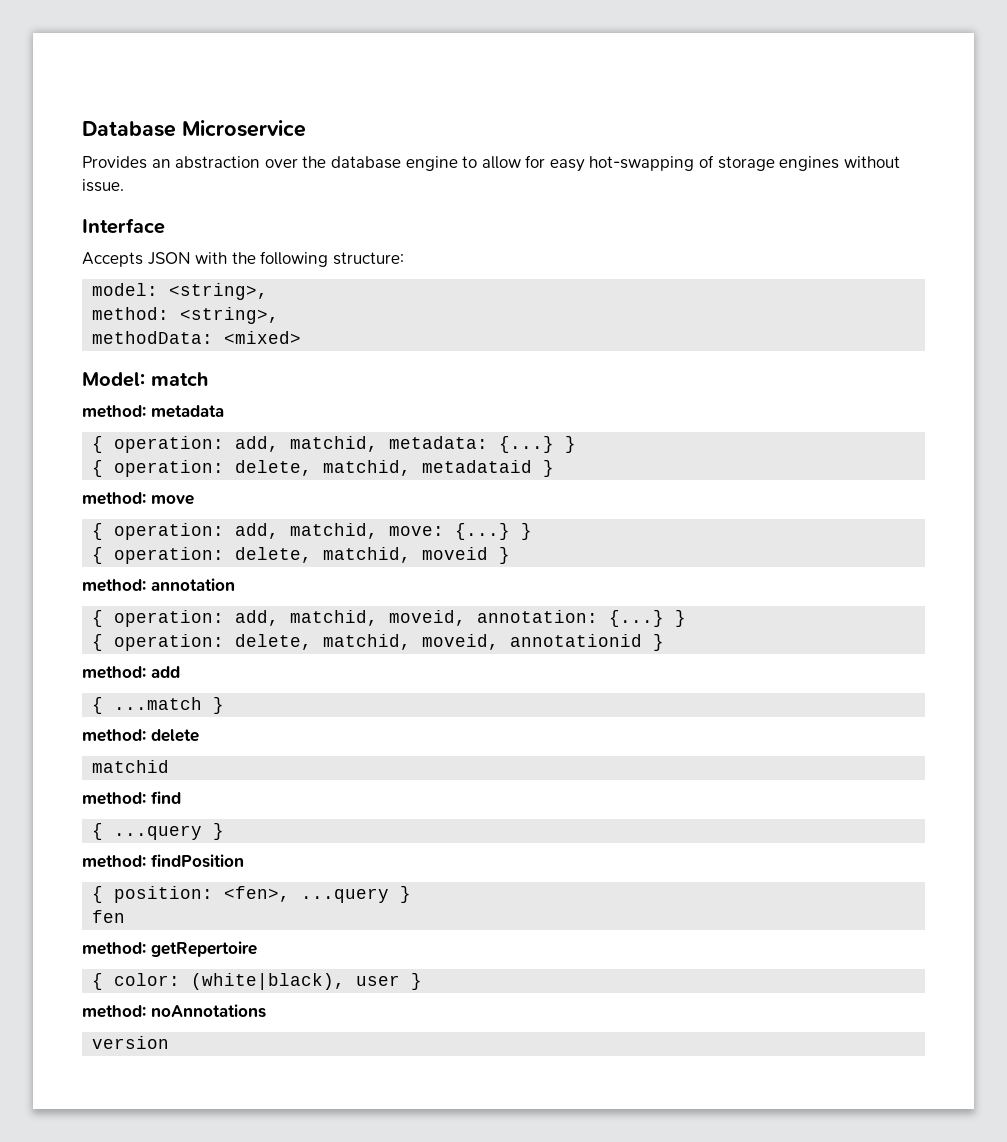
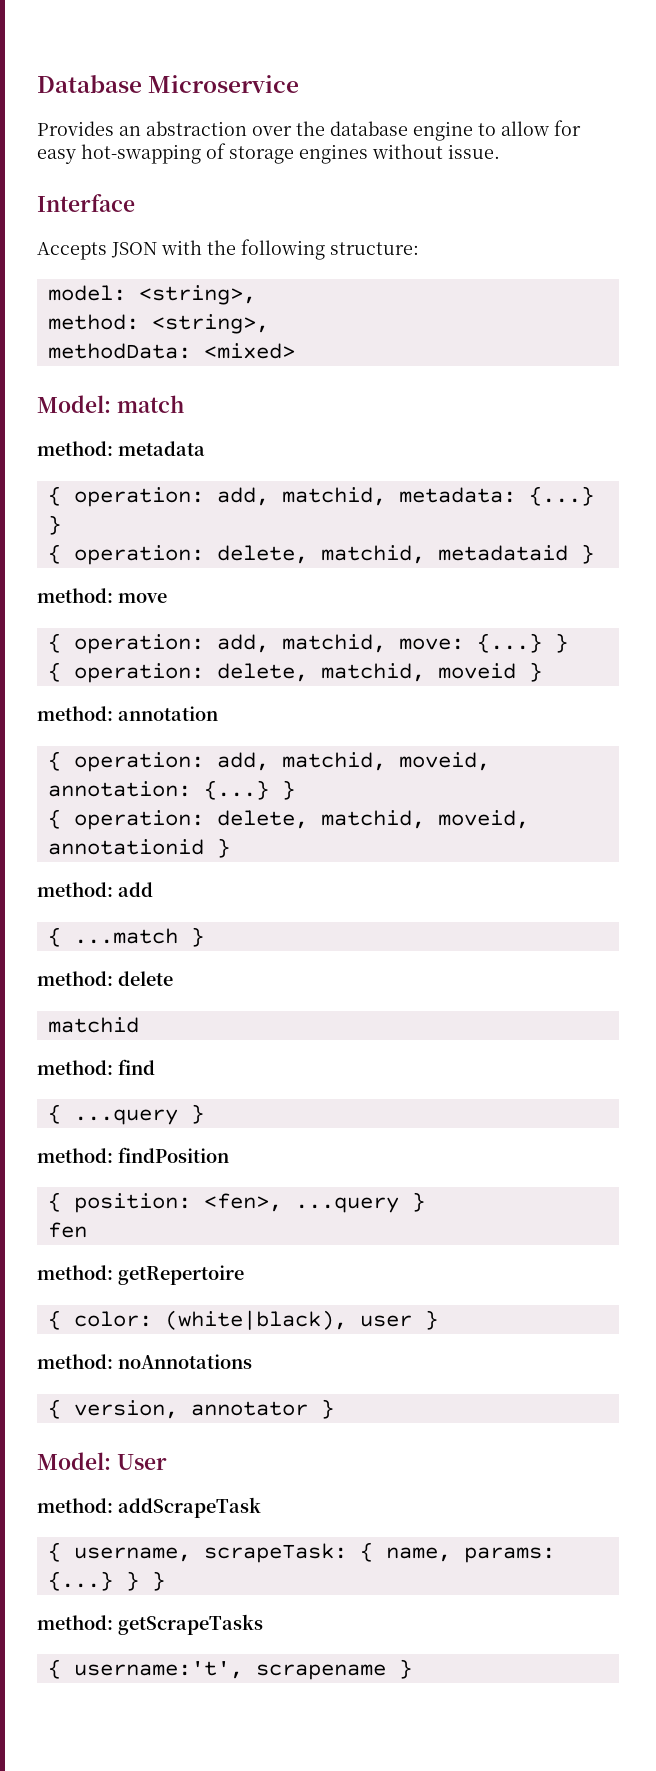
- version
+ { version, annotator }
+ Model: User
+ method: addScrapeTask
+ { username, scrapeTask: { name, params: {...} } }
+ method: getScrapeTasks
+ { username:'t', scrapename }

